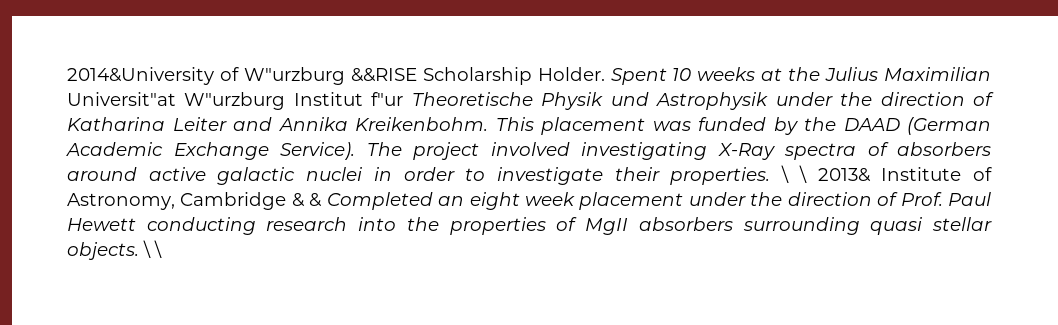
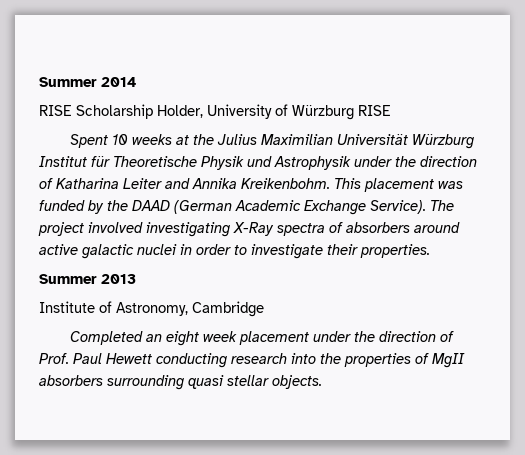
- 2014&University of W"urzburg &&RISE Scholarship Holder. Spent 10 weeks at the Julius Maximilian Universit"at W"urzburg Institut f"ur Theoretische Physik und Astrophysik under the direction of Katharina Leiter and Annika Kreikenbohm.
+ Summer 2014
+ RISE Scholarship Holder, University of Würzburg RISE
+ Spent 10 weeks at the Julius Maximilian Universität Würzburg Institut für Theoretische Physik und Astrophysik under the direction of Katharina Leiter and Annika Kreikenbohm.
- The project involved investigating X-Ray spectra of absorbers around active galactic nuclei in order to investigate their properties. \ \ 2013& Institute of Astronomy, Cambridge & & Completed an eight week placement under the direction of Prof. Paul Hewett conducting research into the properties of MgII absorbers surrounding quasi stellar objects. \ \
+ The project involved investigating X-Ray spectra of absorbers around active galactic nuclei in order to investigate their properties.
+ Summer 2013
+ Institute of Astronomy, Cambridge
+ Completed an eight week placement under the direction of Prof. Paul Hewett conducting research into the properties of MgII absorbers surrounding quasi stellar objects.

